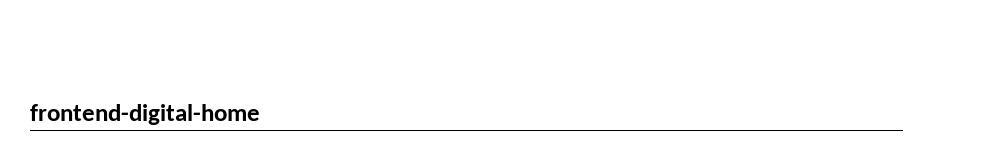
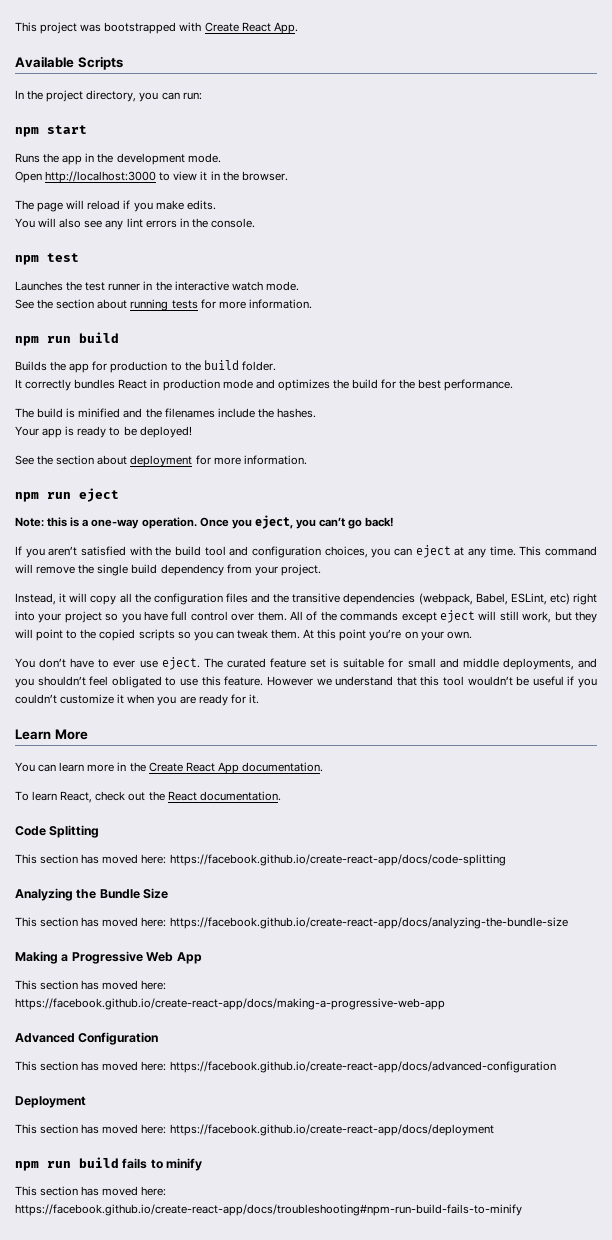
- frontend-digital-home
+ This project was bootstrapped with Create React App.
+ Available Scripts
+ In the project directory, you can run:
+ npm start
+ Runs the app in the development mode.
+ Open http://localhost:3000 to view it in the browser.
+ The page will reload if you make edits.
+ You will also see any lint errors in the console.
+ npm test
+ Launches the test runner in the interactive watch mode.
+ See the section about running tests for more information.
+ npm run build
+ Builds the app for production to the build folder.
+ It correctly bundles React in production mode and optimizes the build for the best performance.
+ The build is minified and the filenames include the hashes.
+ Your app is ready to be deployed!
+ See the section about deployment for more information.
+ npm run eject
+ Note: this is a one-way operation. Once you eject, you can’t go back!
+ If you aren’t satisfied with the build tool and configuration choices, you can eject at any time. This command will remove the single build dependency from your project.
+ Instead, it will copy all the configuration files and the transitive dependencies (webpack, Babel, ESLint, etc) right into your project so you have full control over them. All of the commands except eject will still work, but they will point to the copied scripts so you can tweak them. At this point you’re on your own.
+ You don’t have to ever use eject. The curated feature set is suitable for small and middle deployments, and you shouldn’t feel obligated to use this feature. However we understand that this tool wouldn’t be useful if you couldn’t customize it when you are ready for it.
+ Learn More
+ You can learn more in the Create React App documentation.
+ To learn React, check out the React documentation.
+ Code Splitting
+ This section has moved here: https://facebook.github.io/create-react-app/docs/code-splitting
+ Analyzing the Bundle Size
+ This section has moved here: https://facebook.github.io/create-react-app/docs/analyzing-the-bundle-size
+ Making a Progressive Web App
+ This section has moved here: https://facebook.github.io/create-react-app/docs/making-a-progressive-web-app
+ Advanced Configuration
+ This section has moved here: https://facebook.github.io/create-react-app/docs/advanced-configuration
+ Deployment
+ This section has moved here: https://facebook.github.io/create-react-app/docs/deployment
+ npm run build fails to minify
+ This section has moved here: https://facebook.github.io/create-react-app/docs/troubleshooting#npm-run-build-fails-to-minify

